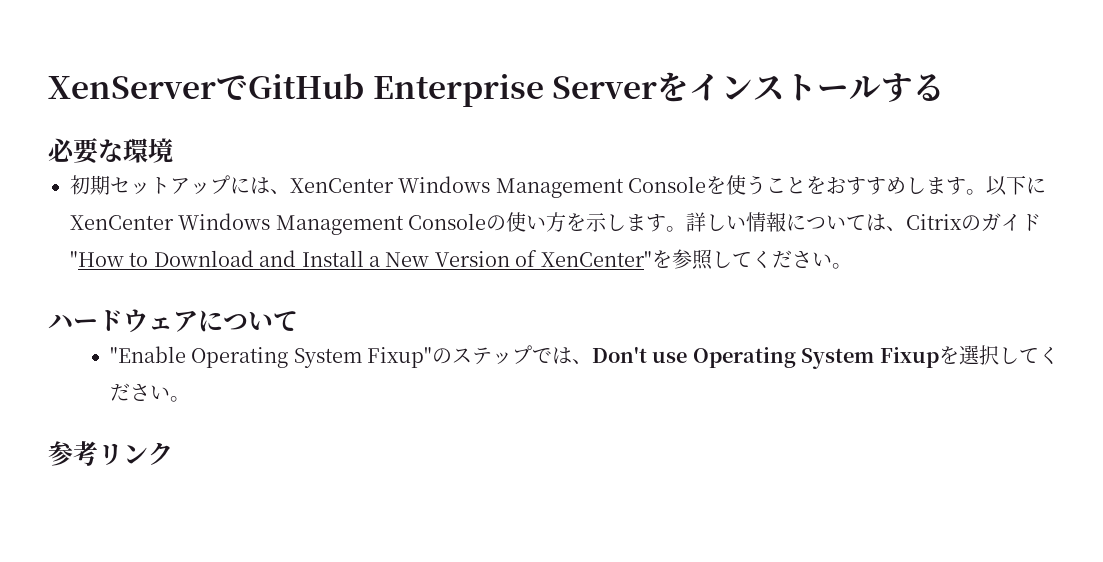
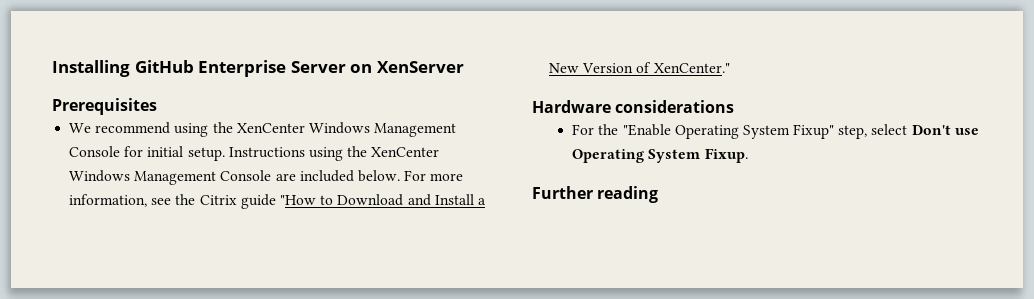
- XenServerでGitHub Enterprise Serverをインストールする
- 必要な環境
- 初期セットアップには、XenCenter Windows Management Consoleを使うことをおすすめします。以下にXenCenter Windows Management Consoleの使い方を示します。詳しい情報については、Citrixのガイド"How to Download and Install a New Version of XenCenter"を参照してください。
- ハードウェアについて
- "Enable Operating System Fixup"のステップでは、Don't use Operating System Fixupを選択してください。
- 参考リンク
+ Installing GitHub Enterprise Server on XenServer
+ Prerequisites
+ We recommend using the XenCenter Windows Management Console for initial setup. Instructions using the XenCenter Windows Management Console are included below. For more information, see the Citrix guide "How to Download and Install a New Version of XenCenter."
+ Hardware considerations
+ For the "Enable Operating System Fixup" step, select Don't use Operating System Fixup.
+ Further reading

